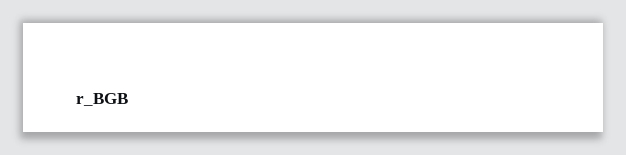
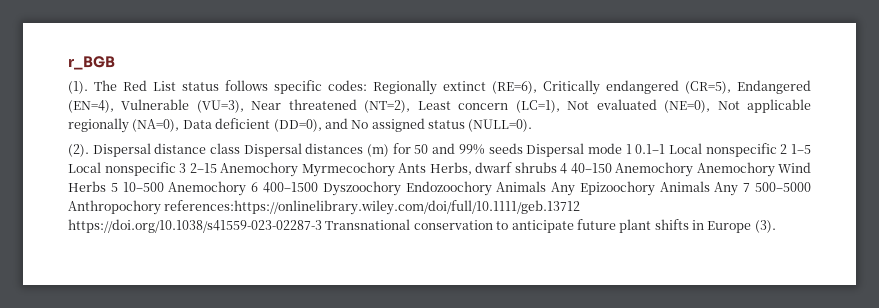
+ (1). The Red List status follows specific codes: Regionally extinct (RE=6), Critically endangered (CR=5), Endangered (EN=4), Vulnerable (VU=3), Near threatened (NT=2), Least concern (LC=1), Not evaluated (NE=0), Not applicable regionally (NA=0), Data deficient (DD=0), and No assigned status (NULL=0).
+ (2). Dispersal distance class Dispersal distances (m) for 50 and 99% seeds Dispersal mode 1 0.1–1 Local nonspecific 2 1–5 Local nonspecific 3 2–15 Anemochory Myrmecochory Ants Herbs, dwarf shrubs 4 40–150 Anemochory Anemochory Wind Herbs 5 10–500 Anemochory 6 400–1500 Dyszoochory Endozoochory Animals Any Epizoochory Animals Any 7 500–5000 Anthropochory references:https://onlinelibrary.wiley.com/doi/full/10.1111/geb.13712 https://doi.org/10.1038/s41559-023-02287-3 Transnational conservation to anticipate future plant shifts in Europe (3).

